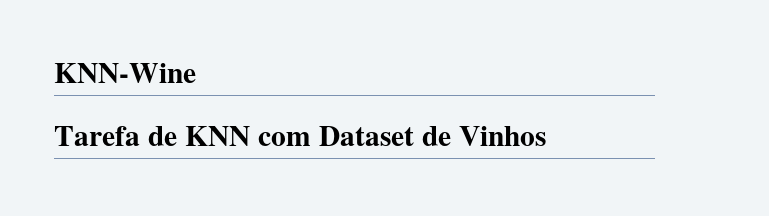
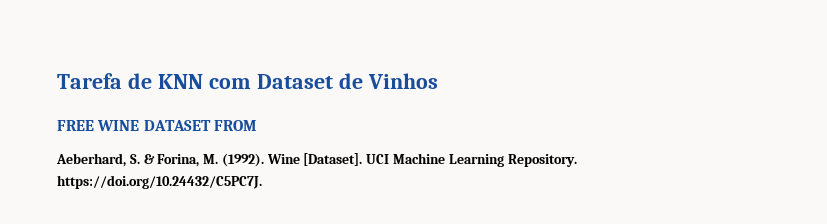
- KNN-Wine
+ FREE WINE DATASET FROM
+ Aeberhard, S. & Forina, M. (1992). Wine [Dataset]. UCI Machine Learning Repository. https://doi.org/10.24432/C5PC7J.

